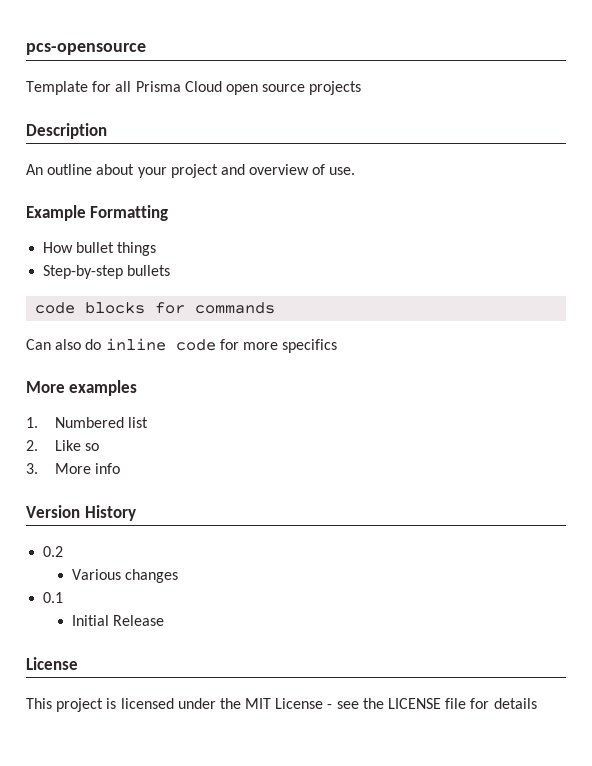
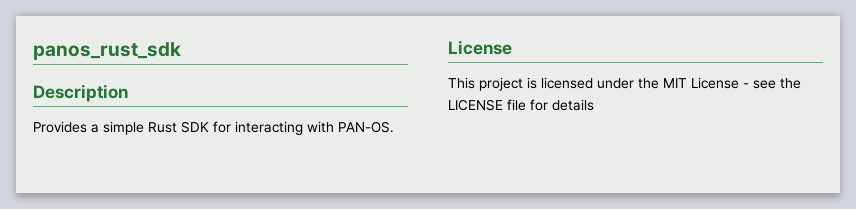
- pcs-opensource
- Template for all Prisma Cloud open source projects
+ panos_rust_sdk
  Description
- An outline about your project and overview of use.
- Example Formatting
- How bullet things
- Step-by-step bullets
- code blocks for commands
- Can also do inline code for more specifics
- More examples
- 1. Numbered list
- 2. Like so
- 3. More info
- Version History
- 0.2
- Various changes
- 0.1
- Initial Release
+ Provides a simple Rust SDK for interacting with PAN-OS.

